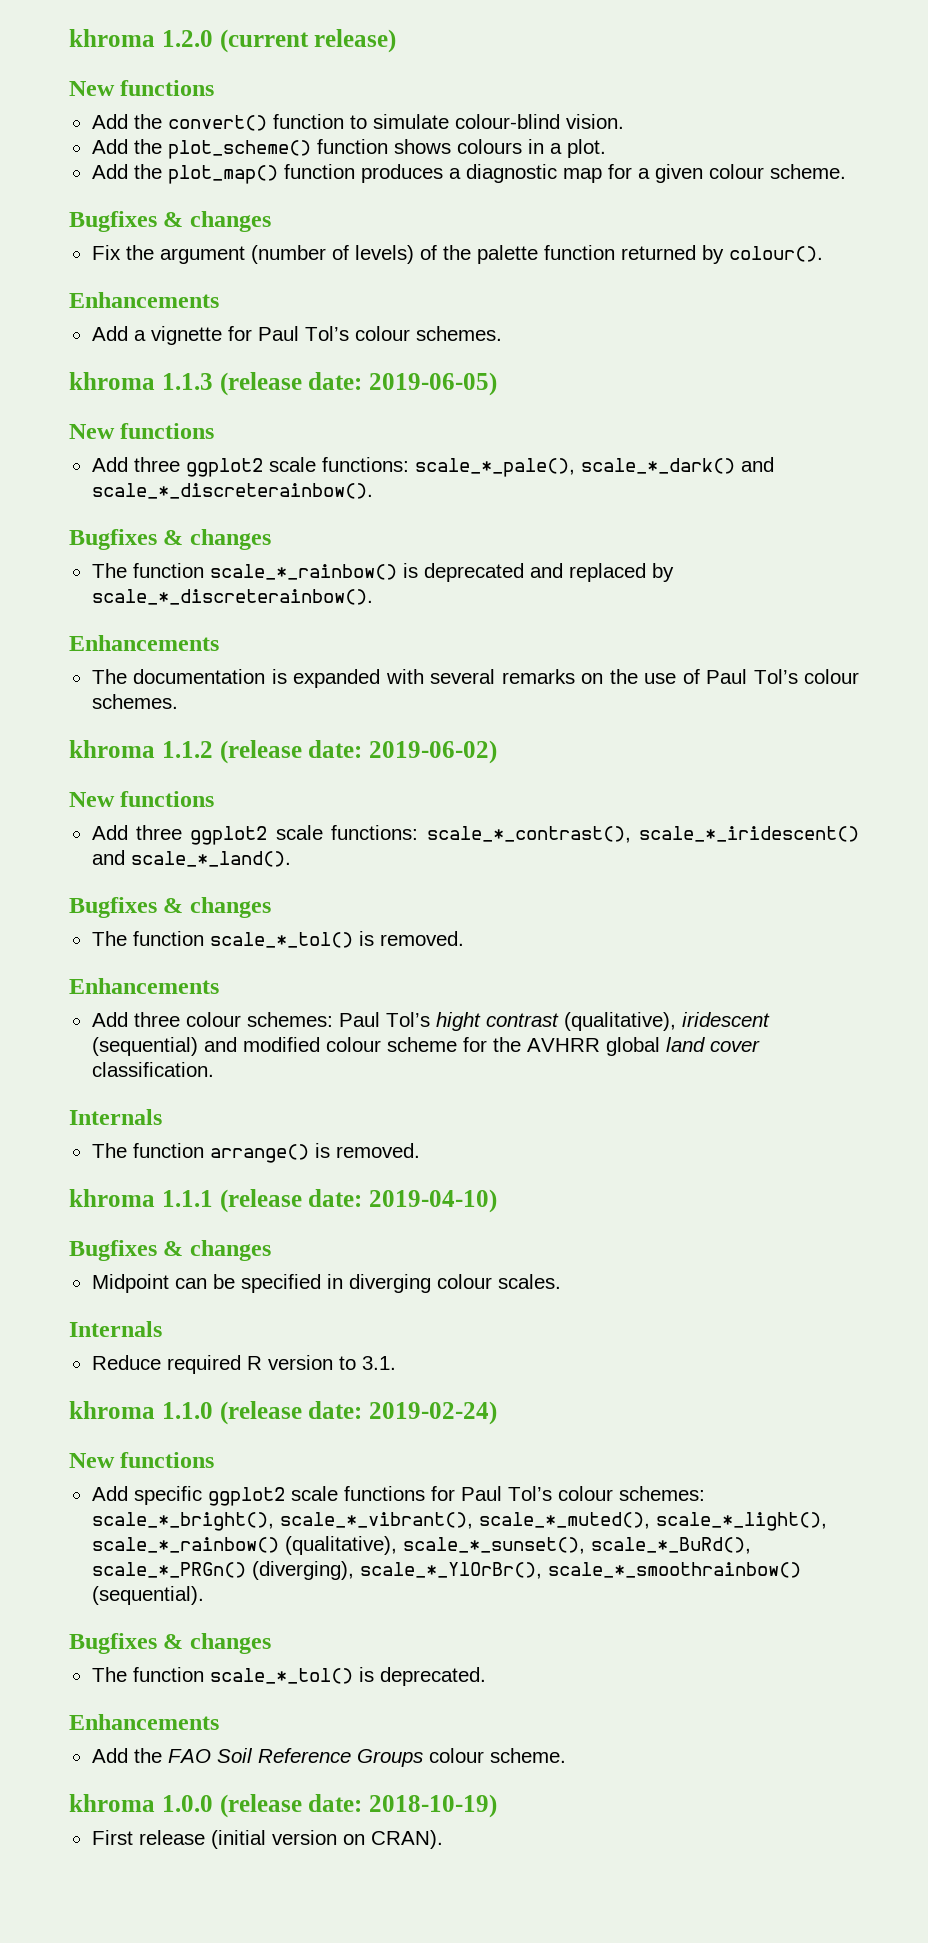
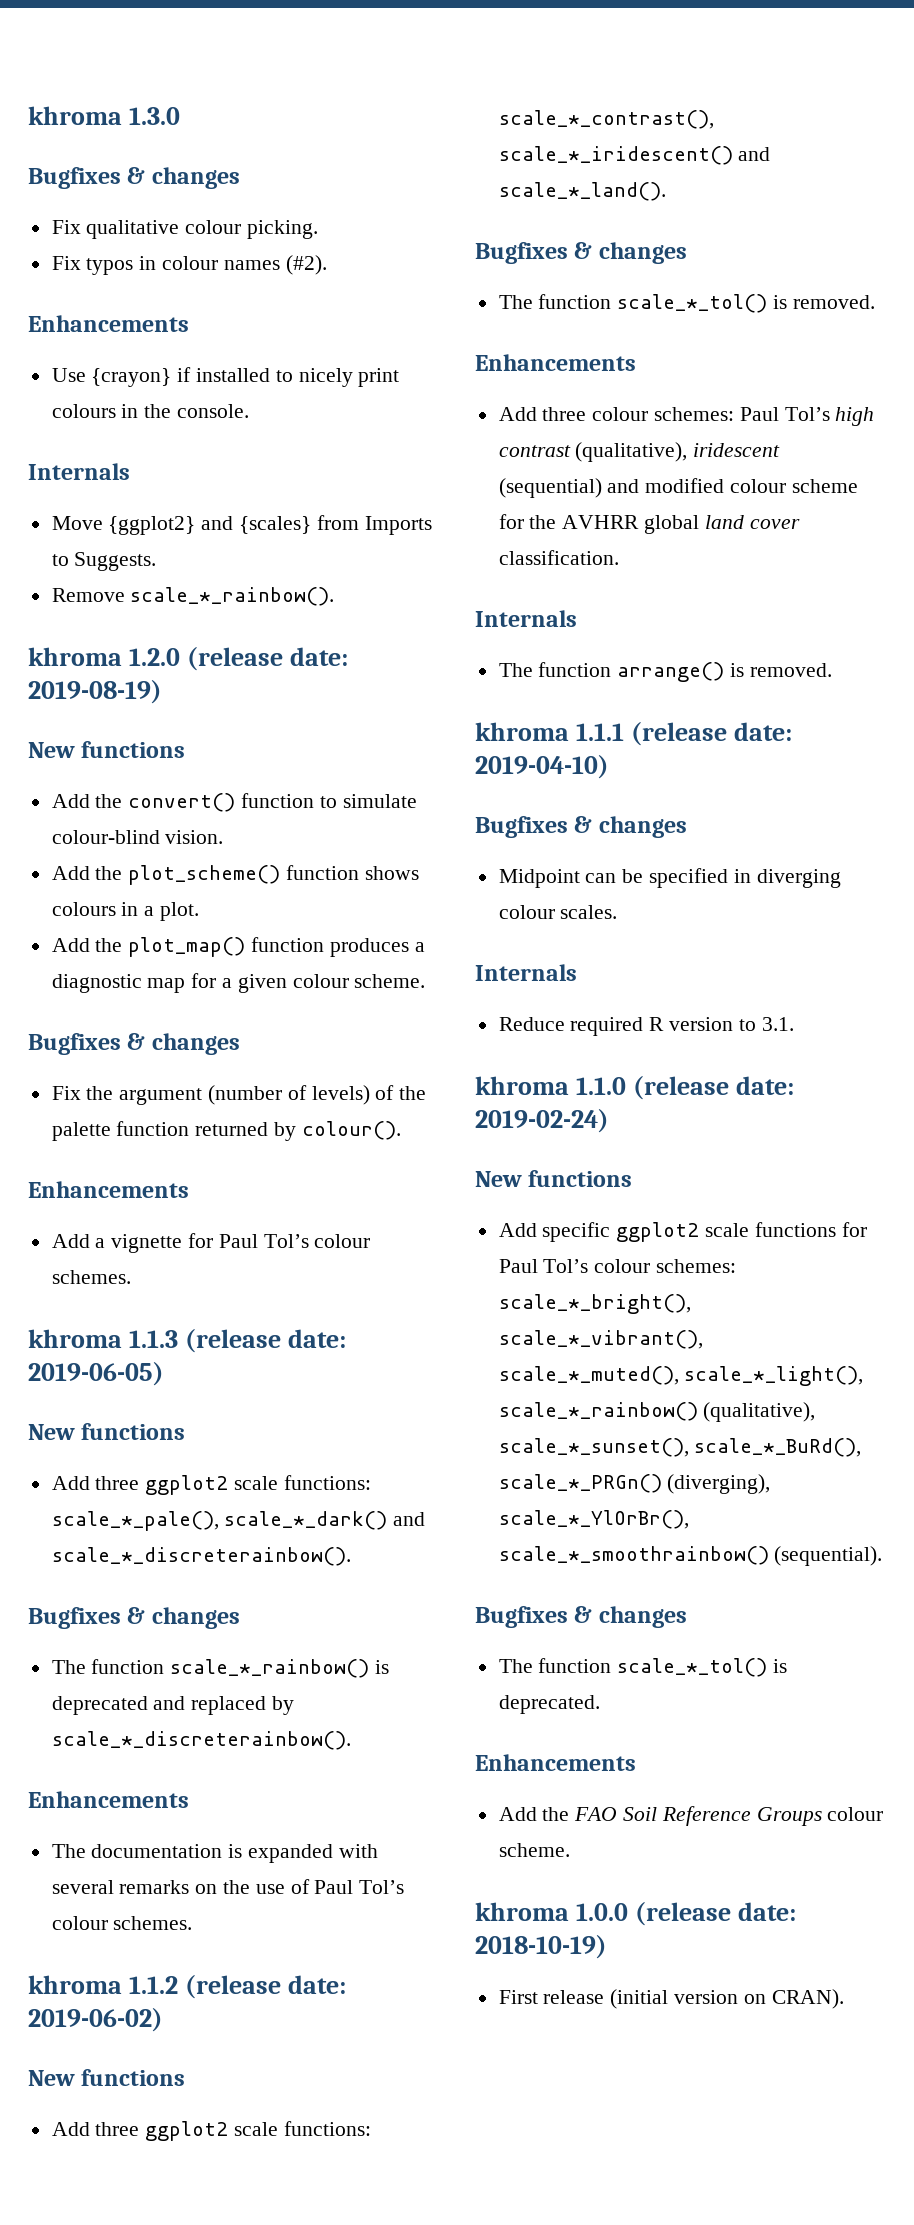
- khroma 1.2.0 (current release)
+ khroma 1.3.0
+ Bugfixes & changes
+ Fix qualitative colour picking.
+ Fix typos in colour names (#2).
+ Enhancements
+ Use {crayon} if installed to nicely print colours in the console.
+ Internals
+ Move {ggplot2} and {scales} from Imports to Suggests.
+ Remove scale_*_rainbow().
+ khroma 1.2.0 (release date: 2019-08-19)
- Add three colour schemes: Paul Tol’s hight contrast (qualitative), iridescent (sequential) and modified colour scheme for the AVHRR global land cover classification.
+ Add three colour schemes: Paul Tol’s high contrast (qualitative), iridescent (sequential) and modified colour scheme for the AVHRR global land cover classification.

